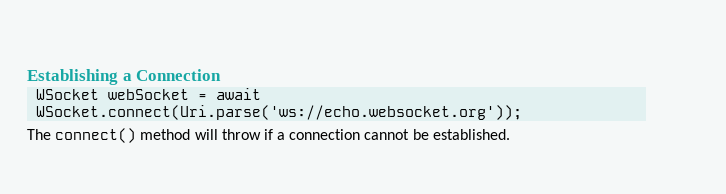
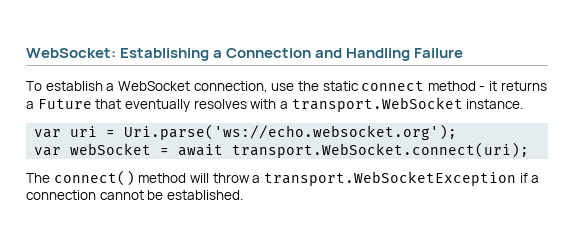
- Establishing a Connection
- WSocket webSocket = await WSocket.connect(Uri.parse('ws://echo.websocket.org'));
+ WebSocket: Establishing a Connection and Handling Failure
+ To establish a WebSocket connection, use the static connect method - it returns a Future that eventually resolves with a transport.WebSocket instance.
+ var uri = Uri.parse('ws://echo.websocket.org');
+ var webSocket = await transport.WebSocket.connect(uri);
- The connect() method will throw if a connection cannot be established.
+ The connect() method will throw a transport.WebSocketException if a connection cannot be established.

